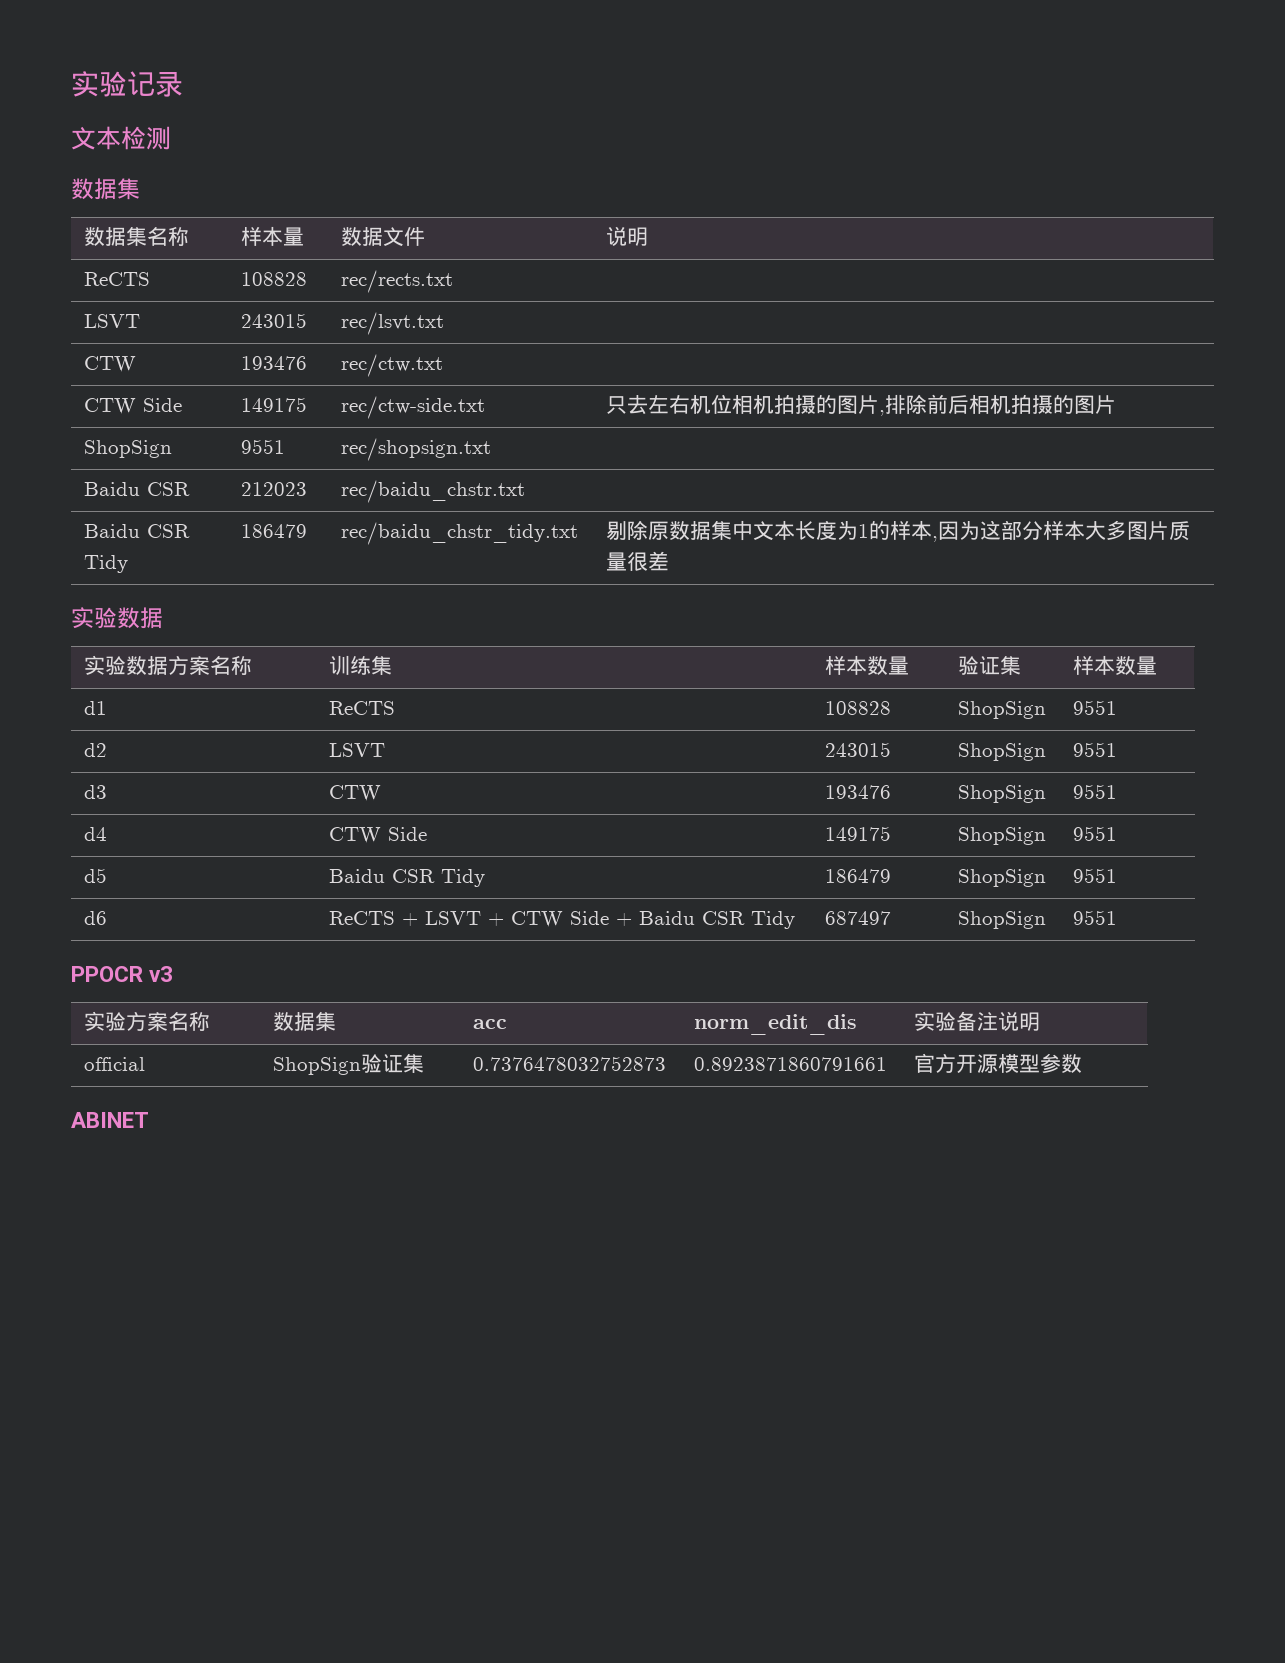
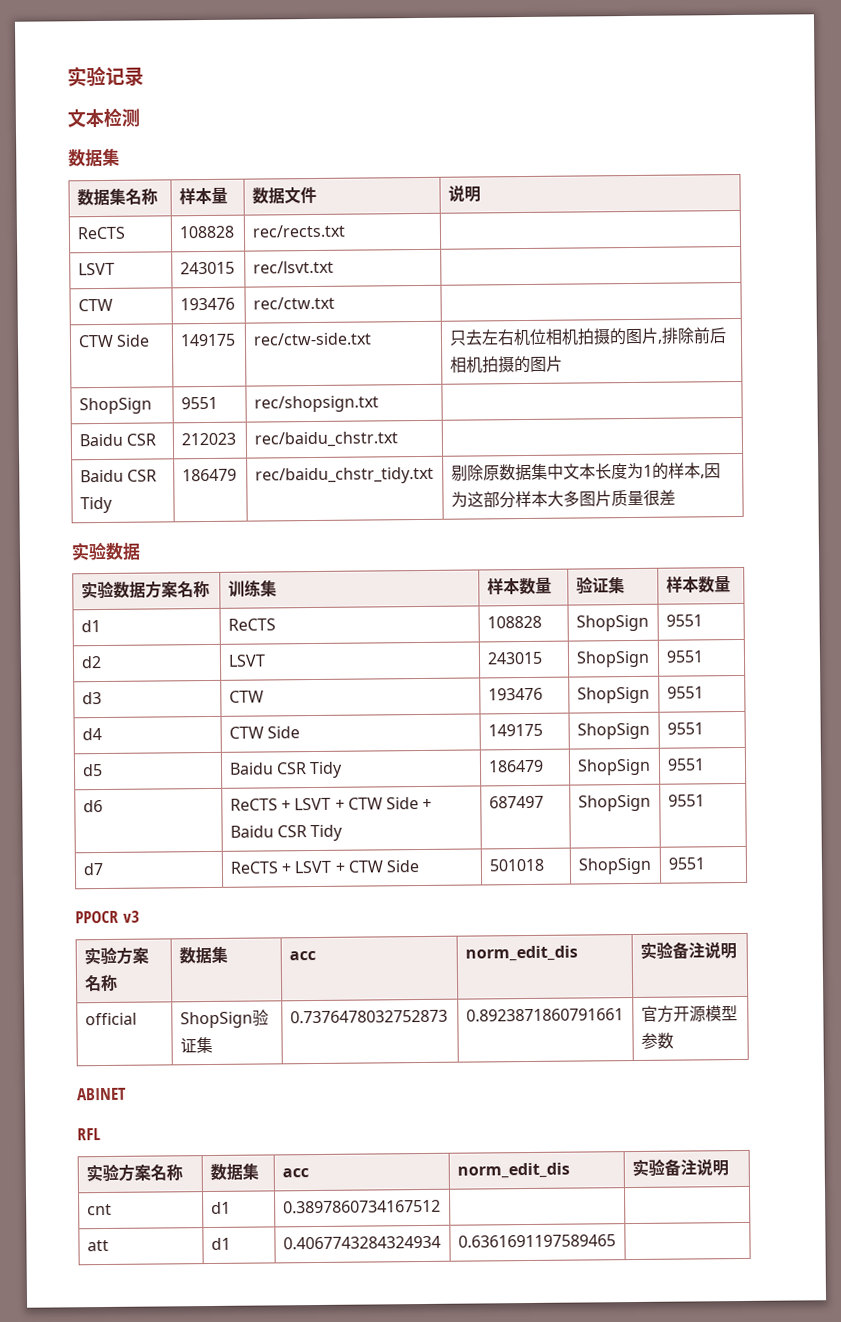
+ d7 | ReCTS + LSVT + CTW Side | 501018 | ShopSign | 9551
+ RFL
+ 实验方案名称 | 数据集 | acc | norm_edit_dis | 实验备注说明
+ cnt | d1 | 0.3897860734167512 | |
+ att | d1 | 0.4067743284324934 | 0.6361691197589465 |

